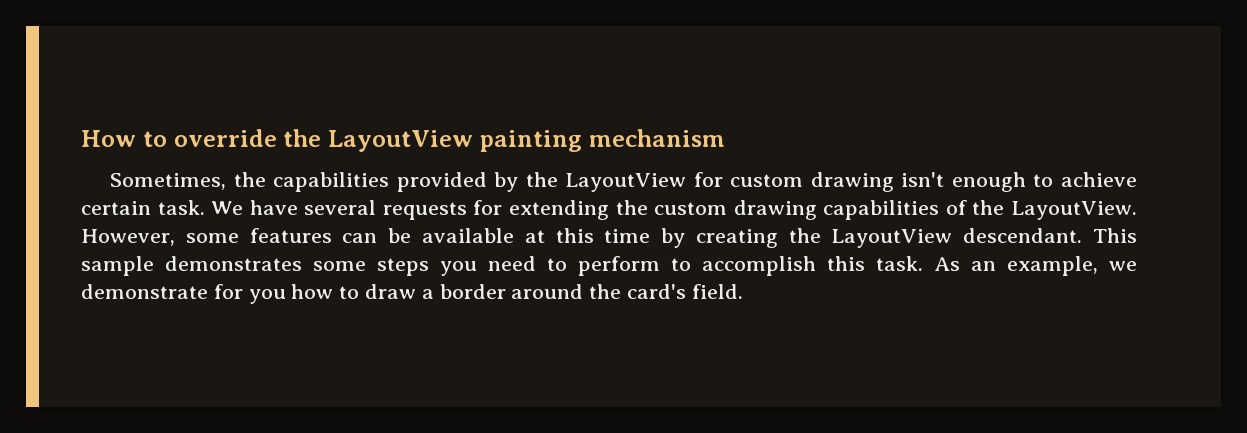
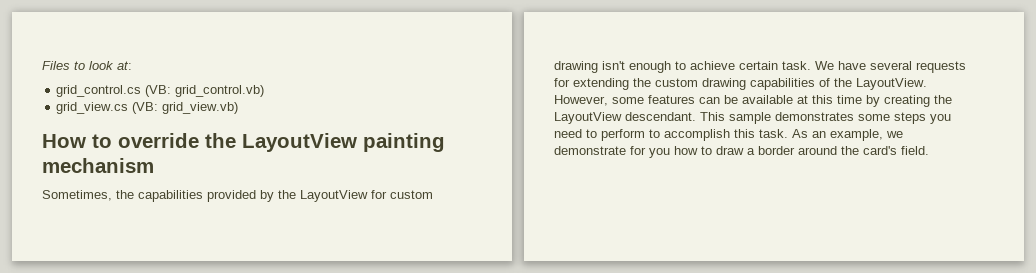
+ Files to look at:
+ grid_control.cs (VB: grid_control.vb)
+ grid_view.cs (VB: grid_view.vb)

